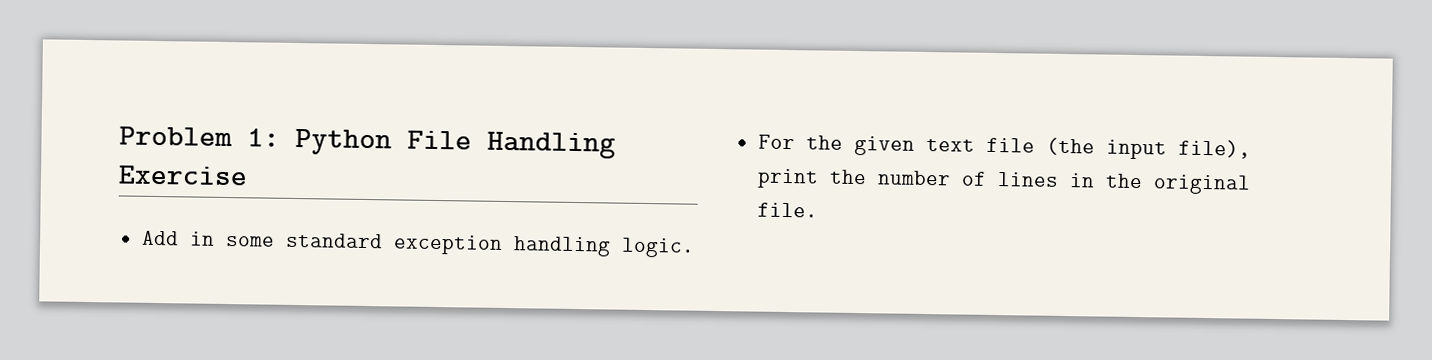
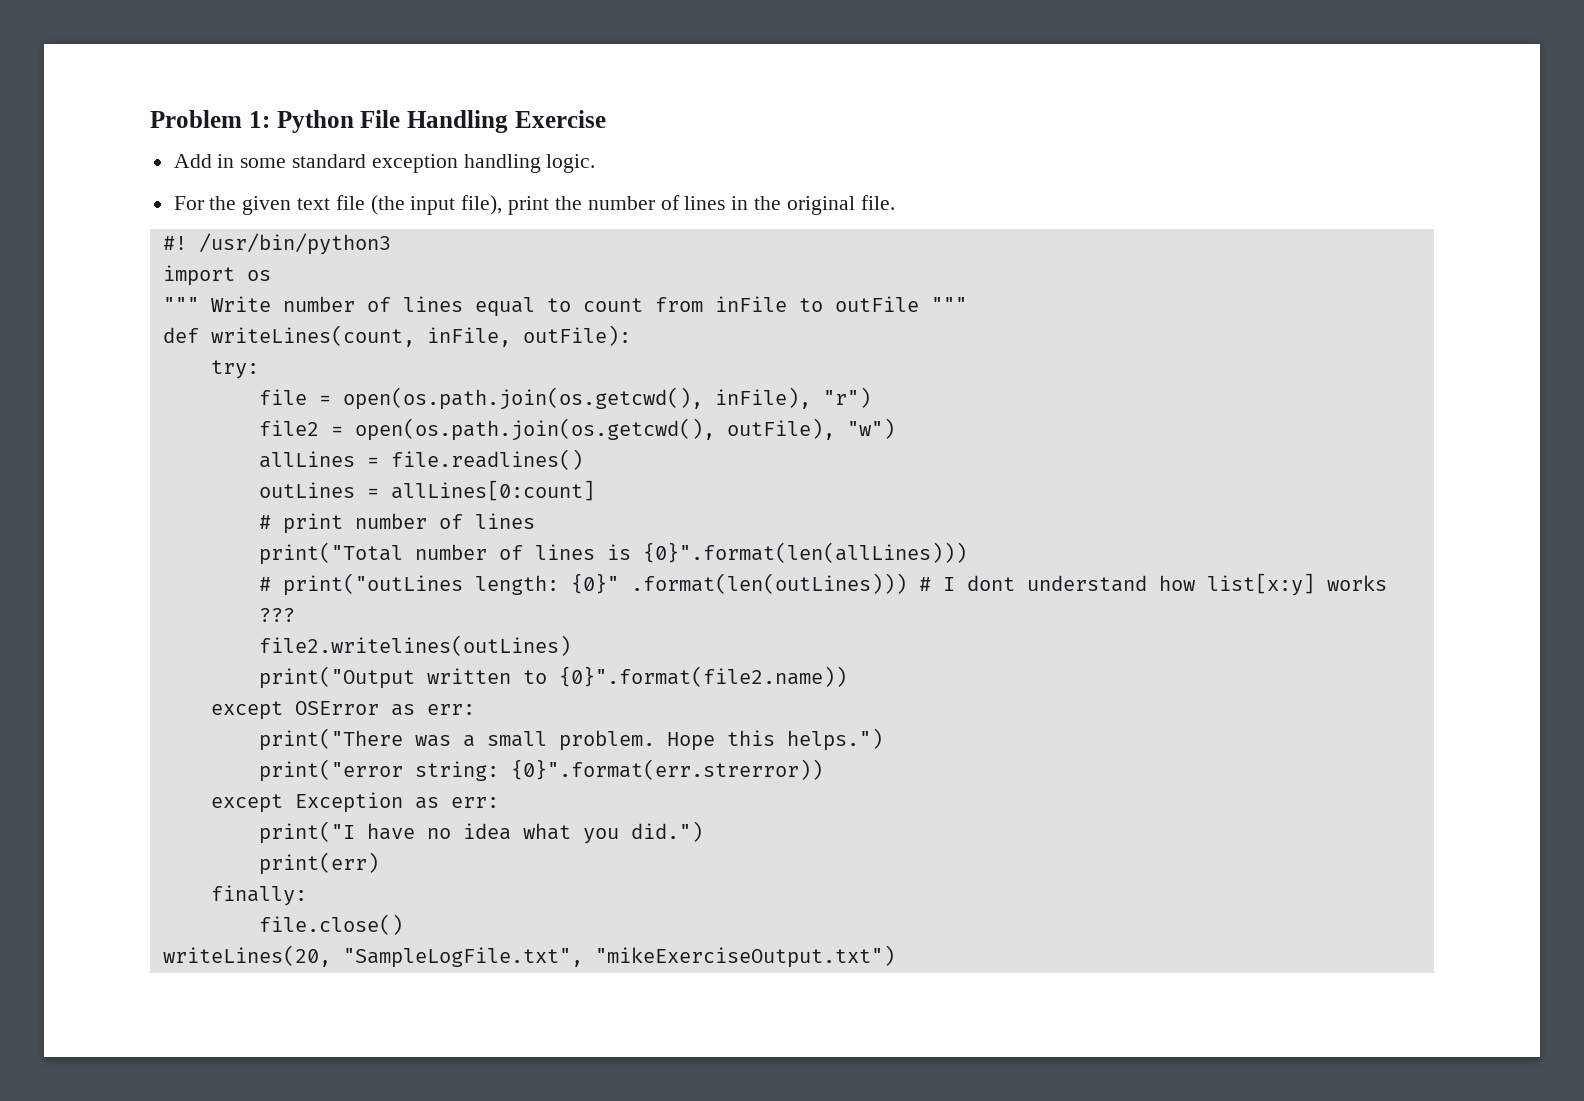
+ #! /usr/bin/python3
+ import os
+ """ Write number of lines equal to count from inFile to outFile """
+ def writeLines(count, inFile, outFile):
+ try:
+ file = open(os.path.join(os.getcwd(), inFile), "r")
+ file2 = open(os.path.join(os.getcwd(), outFile), "w")
+ allLines = file.readlines()
+ outLines = allLines[0:count]
+ # print number of lines
+ print("Total number of lines is {0}".format(len(allLines)))
+ # print("outLines length: {0}" .format(len(outLines))) # I dont understand how list[x:y] works ???
+ file2.writelines(outLines)
+ print("Output written to {0}".format(file2.name))
+ except OSError as err:
+ print("There was a small problem. Hope this helps.")
+ print("error string: {0}".format(err.strerror))
+ except Exception as err:
+ print("I have no idea what you did.")
+ print(err)
+ finally:
+ file.close()
+ writeLines(20, "SampleLogFile.txt", "mikeExerciseOutput.txt")

